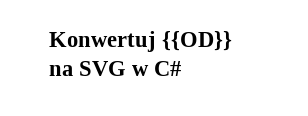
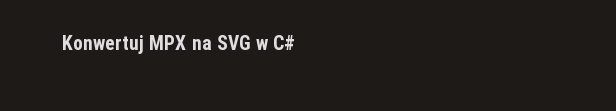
- Konwertuj {{OD}} na SVG w C#
+ Konwertuj MPX na SVG w C#

